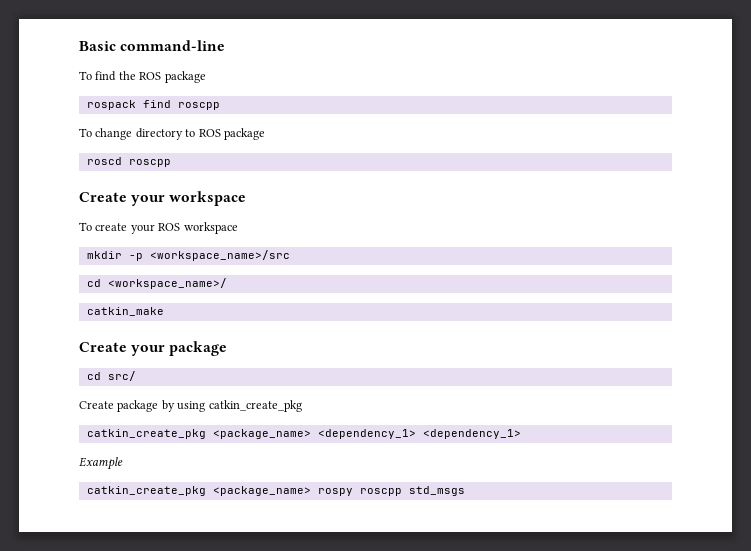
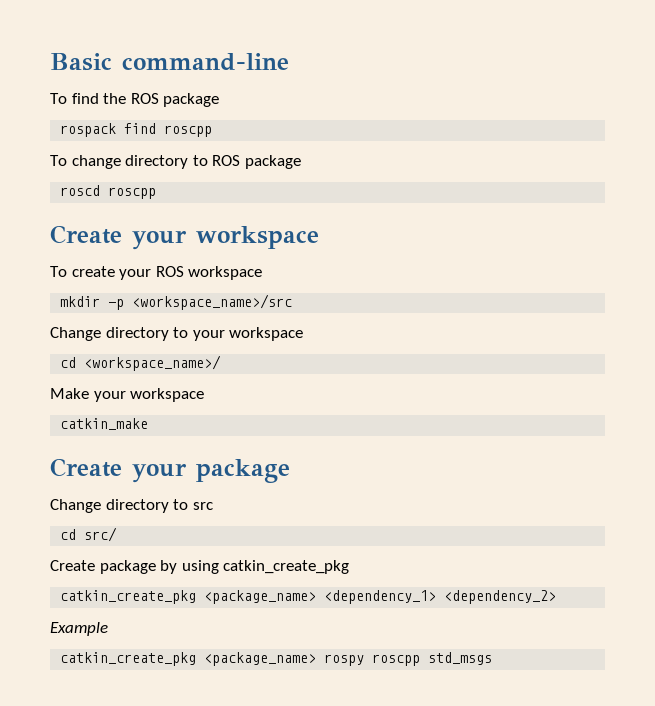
+ Change directory to your workspace
+ Make your workspace
+ Change directory to src
- catkin_create_pkg <package_name> <dependency_1> <dependency_1>
+ catkin_create_pkg <package_name> <dependency_1> <dependency_2>

